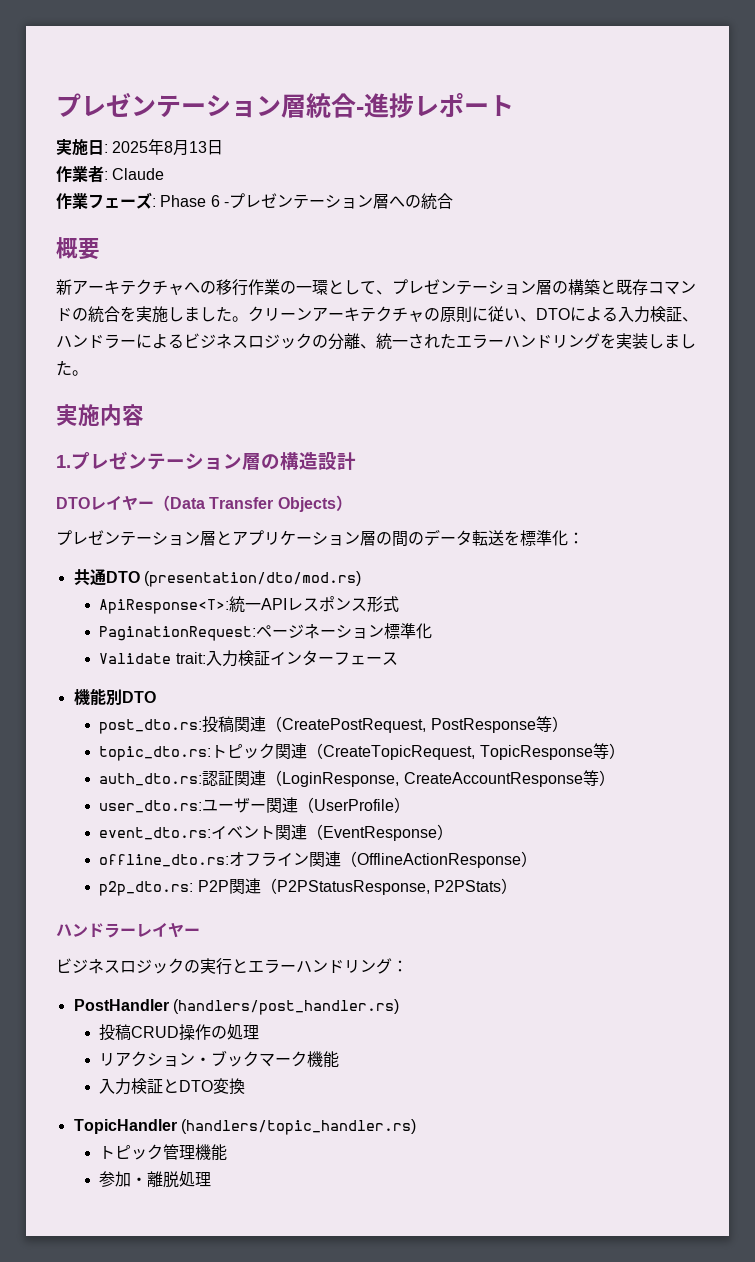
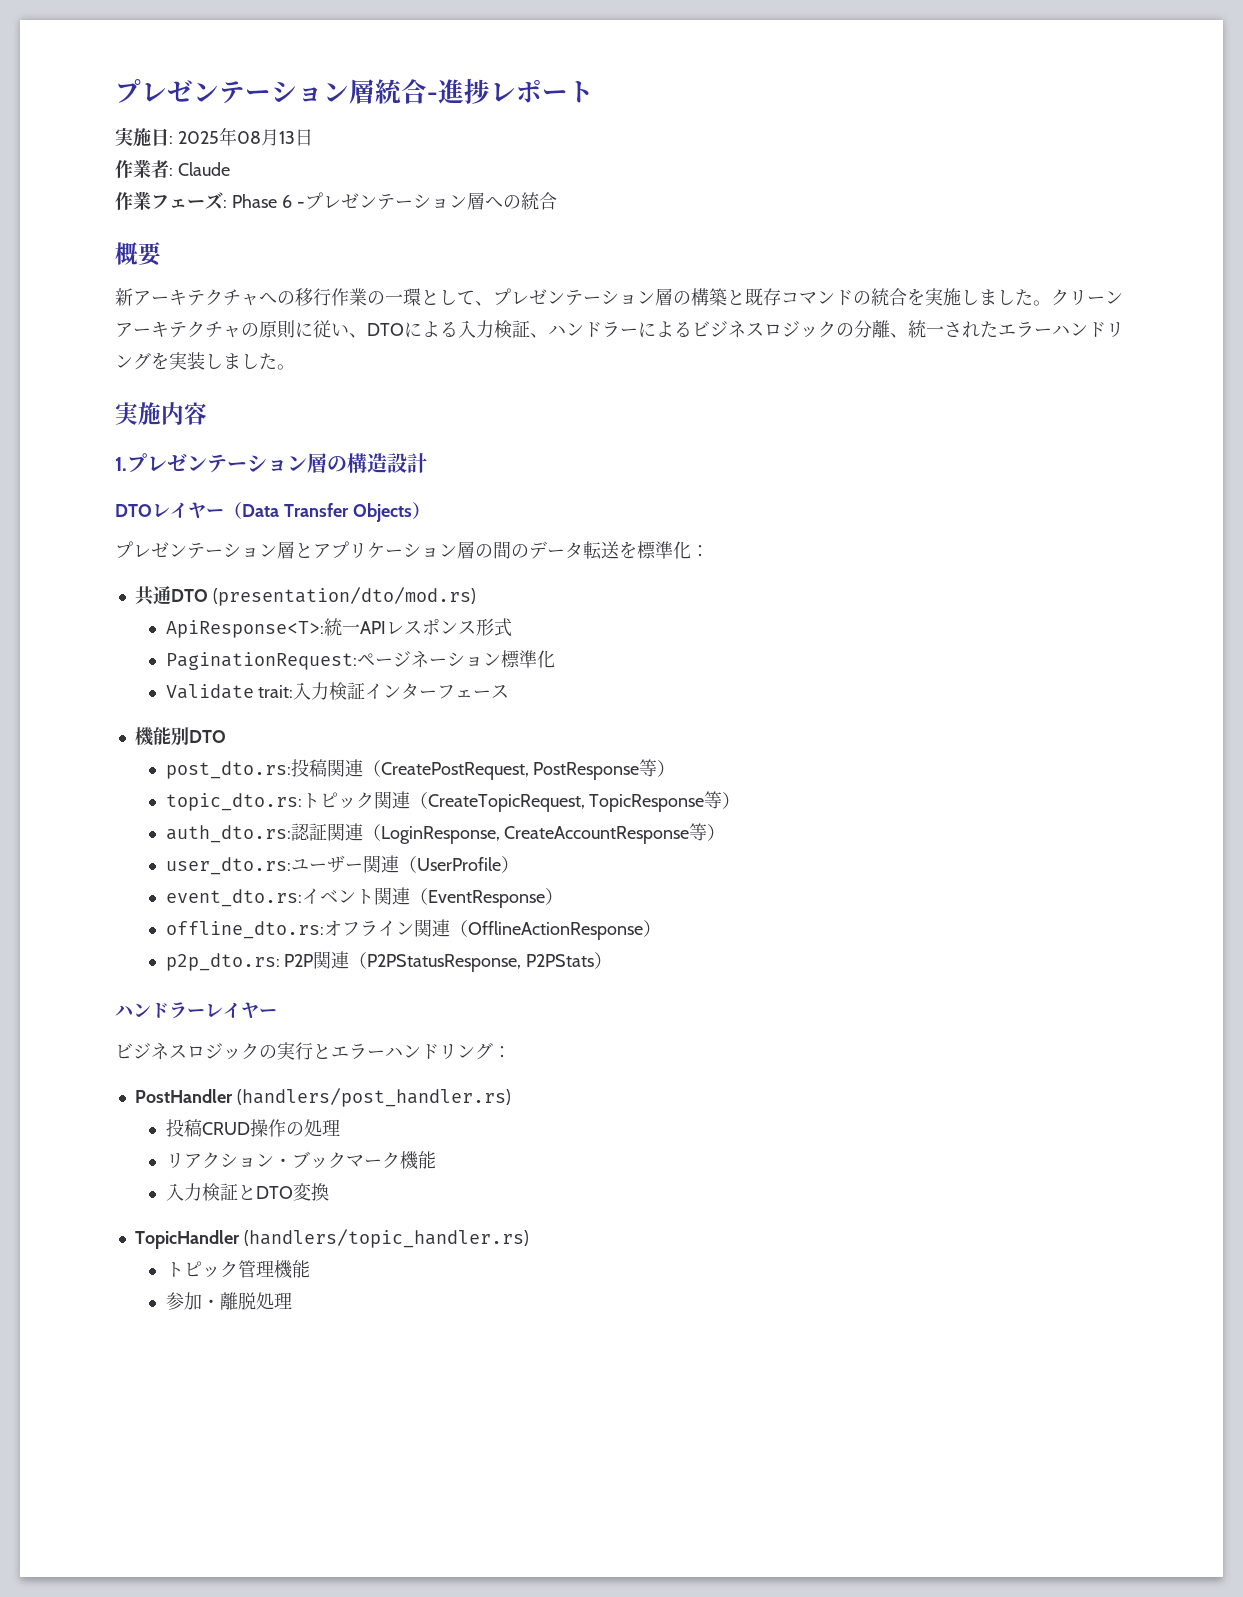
- 実施日: 2025年8月13日
+ 実施日: 2025年08月13日

